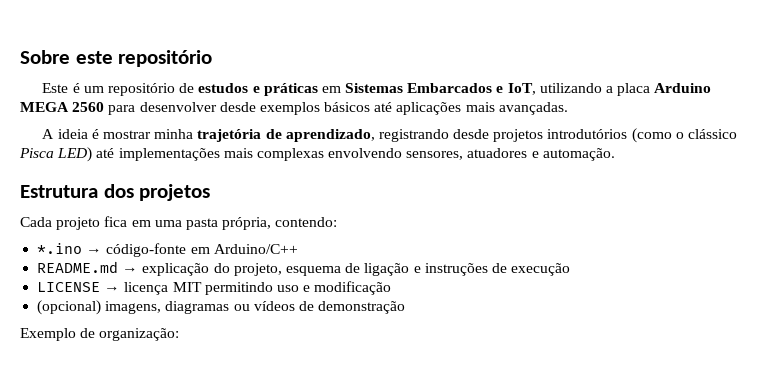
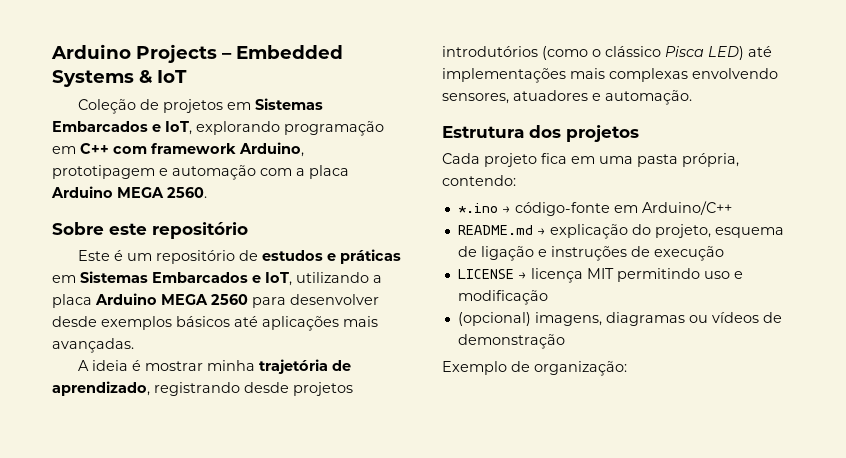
+ Arduino Projects – Embedded Systems & IoT
+ Coleção de projetos em Sistemas Embarcados e IoT, explorando programação em C++ com framework Arduino, prototipagem e automação com a placa Arduino MEGA 2560.

